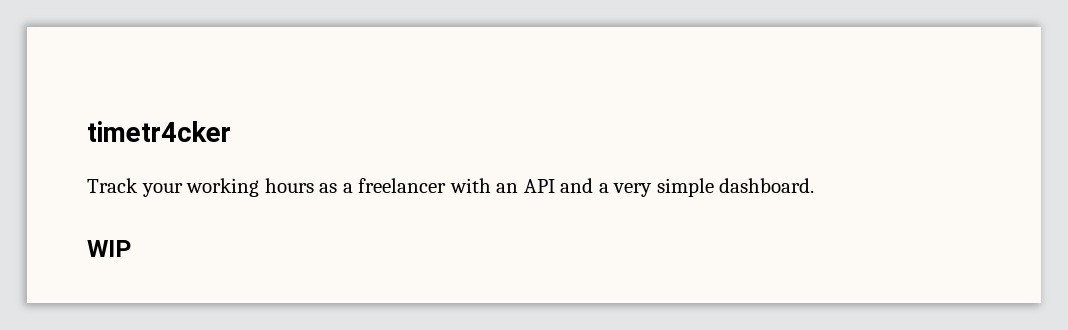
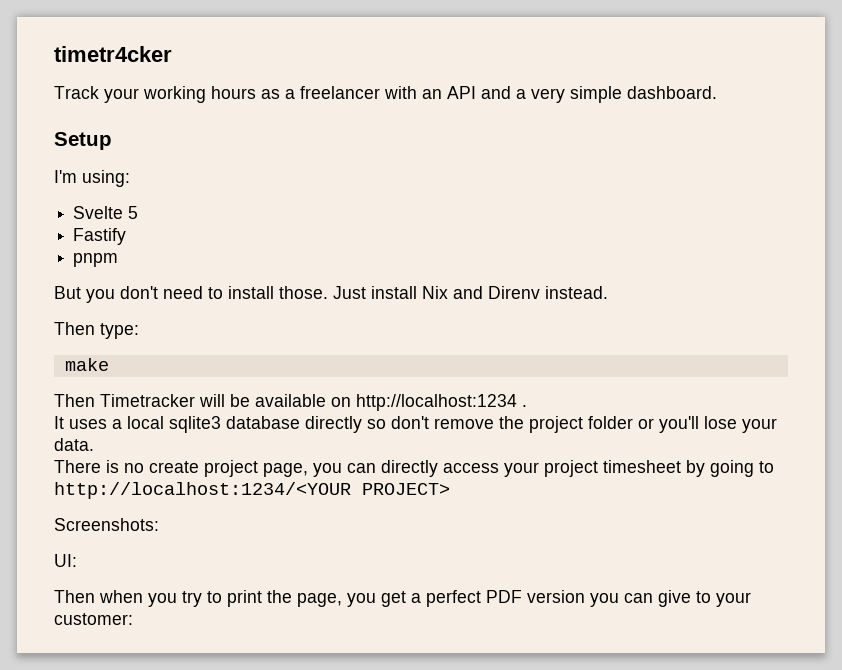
- WIP
+ Setup
+ I'm using:
+ Svelte 5
+ Fastify
+ pnpm
+ But you don't need to install those. Just install Nix and Direnv instead.
+ Then type:
+ make
+ Then Timetracker will be available on http://localhost:1234 .
+ It uses a local sqlite3 database directly so don't remove the project folder or you'll lose your data.
+ There is no create project page, you can directly access your project timesheet by going to http://localhost:1234/<YOUR PROJECT>
+ Screenshots:
+ UI:
+ Then when you try to print the page, you get a perfect PDF version you can give to your customer:

